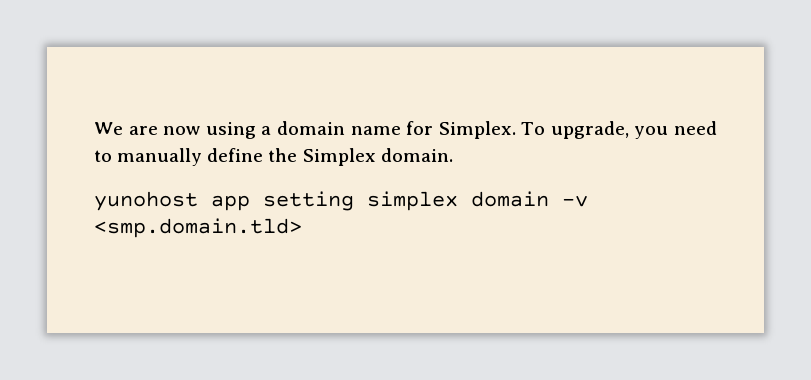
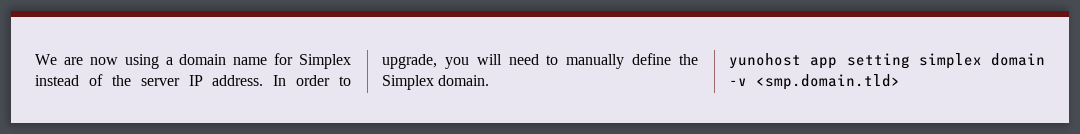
- We are now using a domain name for Simplex. To upgrade, you need to manually define the Simplex domain.
+ We are now using a domain name for Simplex instead of the server IP address. In order to upgrade, you will need to manually define the Simplex domain.

